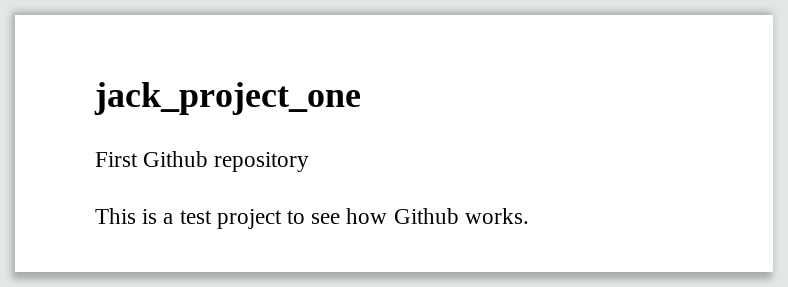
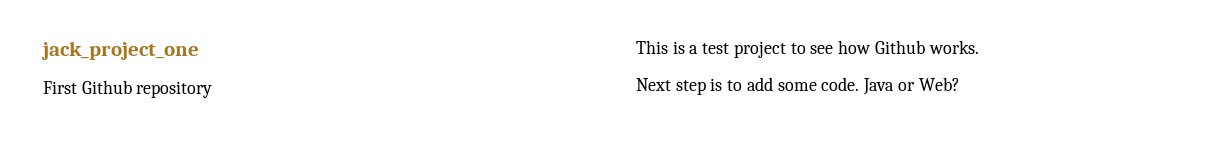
+ Next step is to add some code. Java or Web?

